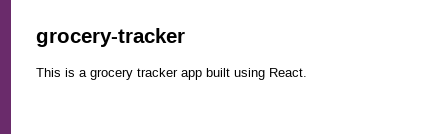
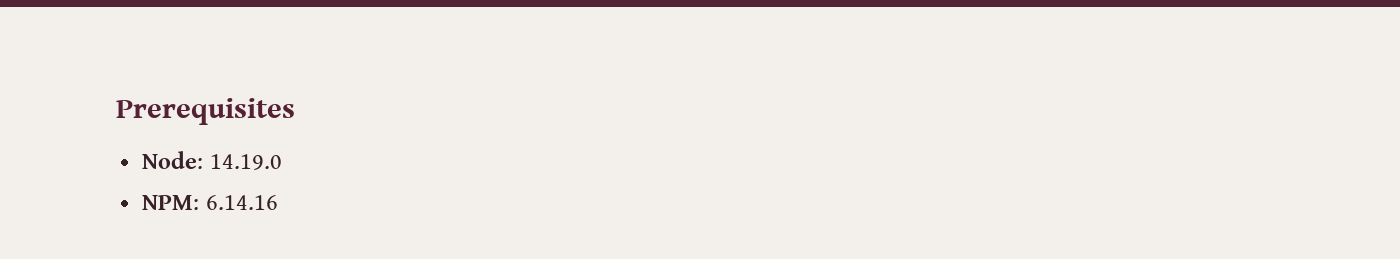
- grocery-tracker
- This is a grocery tracker app built using React.
+ Prerequisites
+ Node: 14.19.0
+ NPM: 6.14.16

